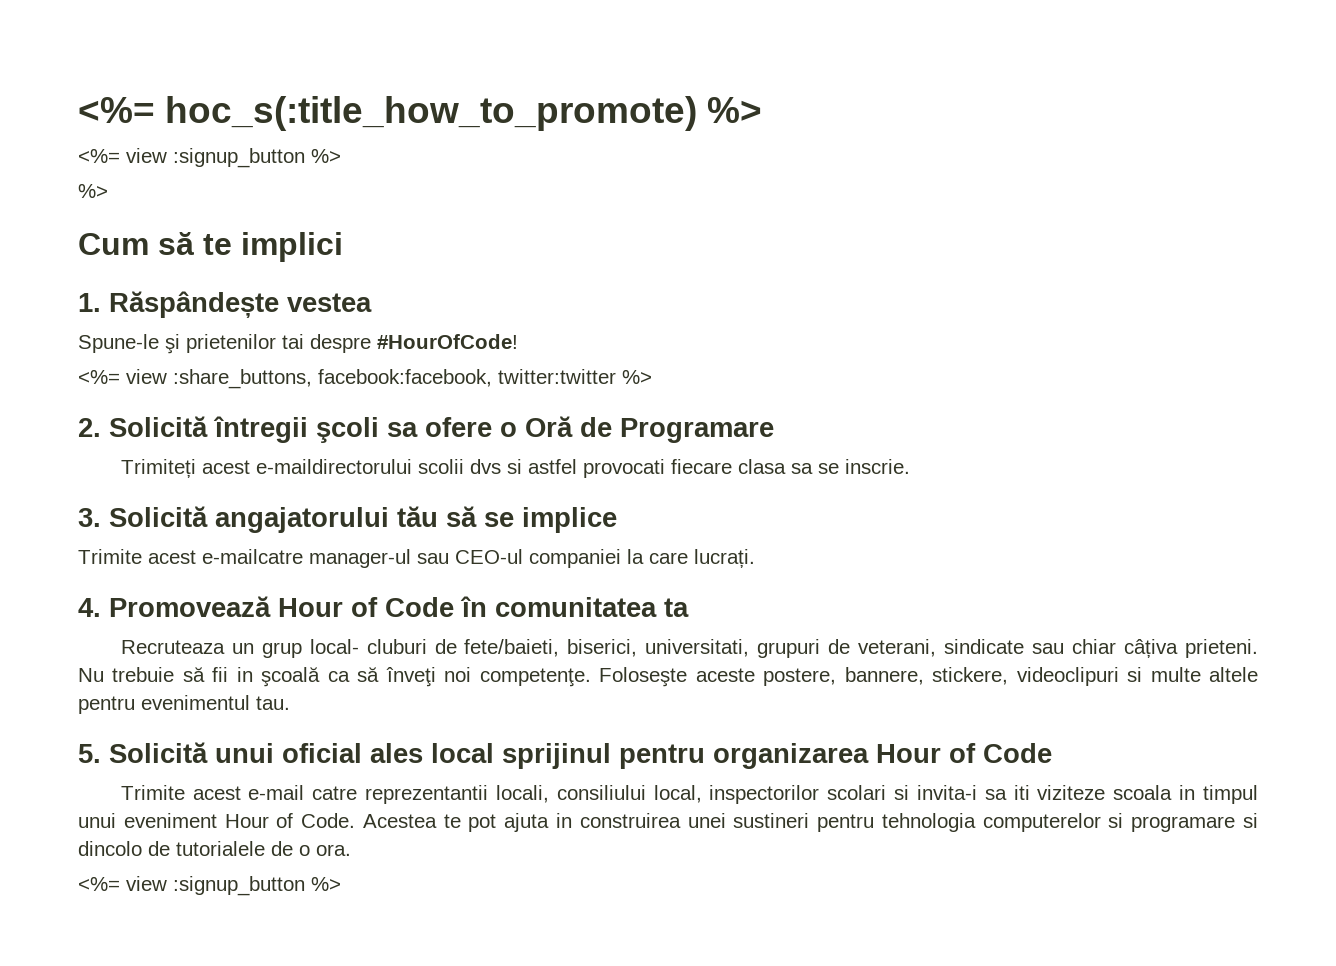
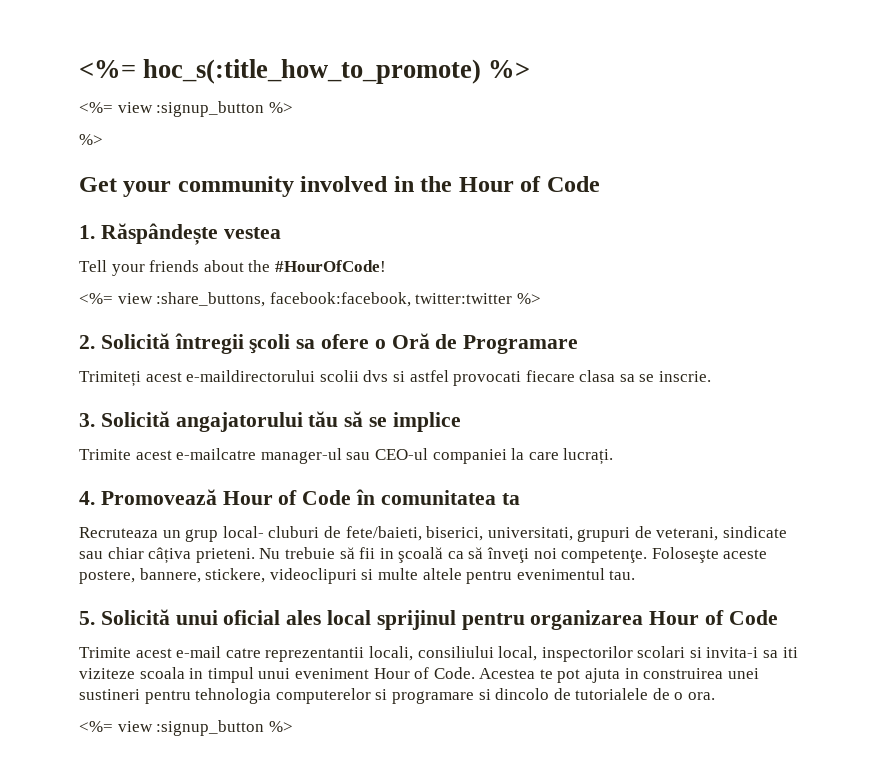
- Cum să te implici
+ Get your community involved in the Hour of Code
  1. Răspândește vestea
- Spune-le şi prietenilor tai despre #HourOfCode!
+ Tell your friends about the #HourOfCode!

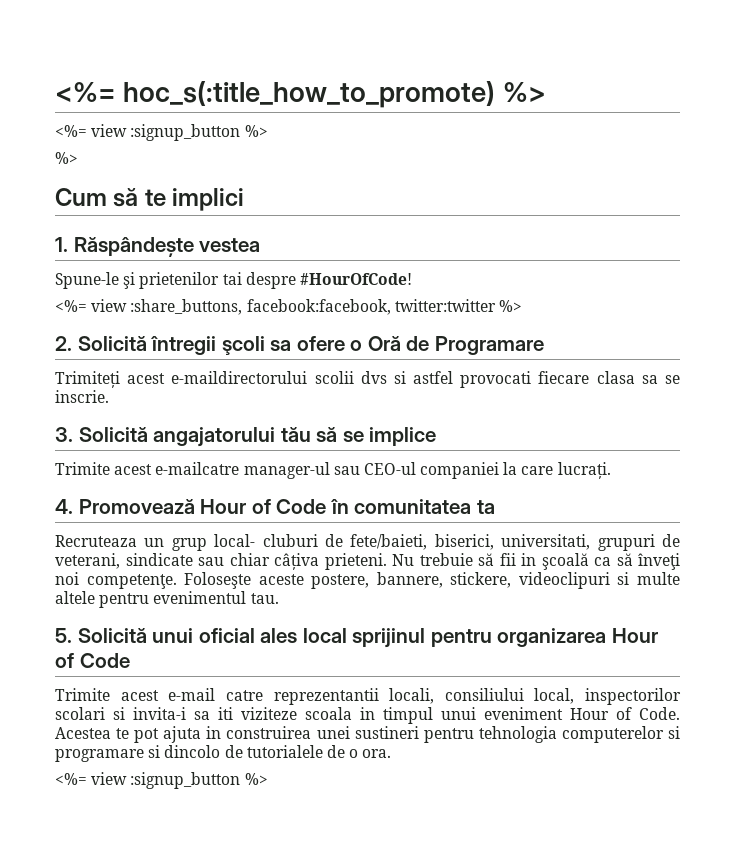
- Get your community involved in the Hour of Code
+ Cum să te implici
  1. Răspândește vestea
- Tell your friends about the #HourOfCode!
+ Spune-le şi prietenilor tai despre #HourOfCode!

